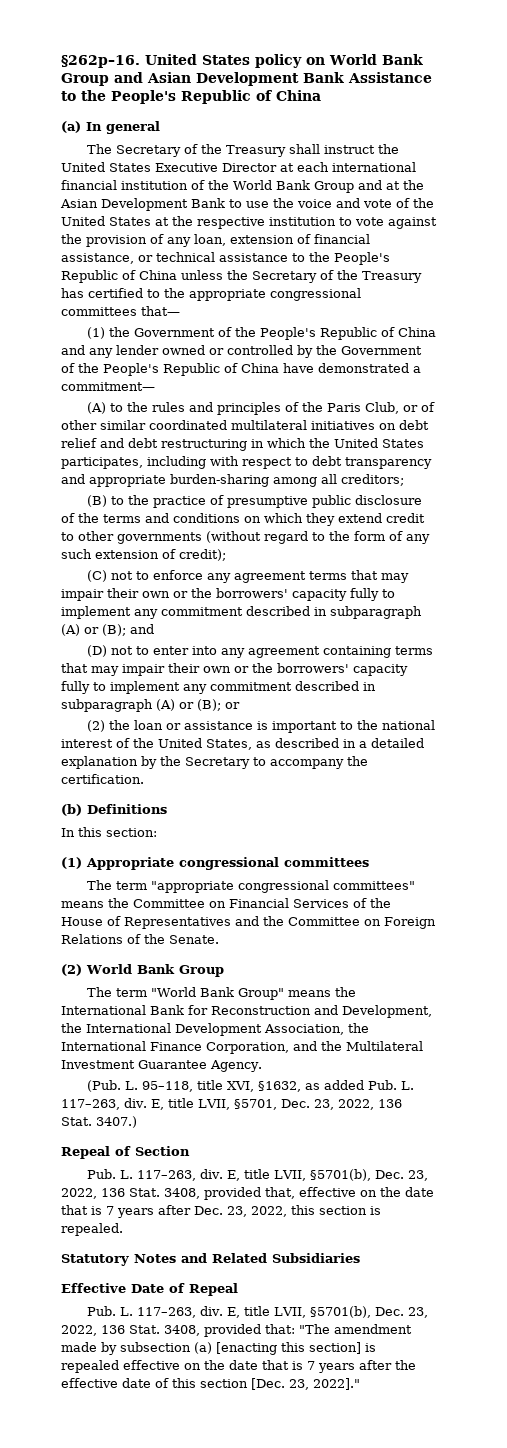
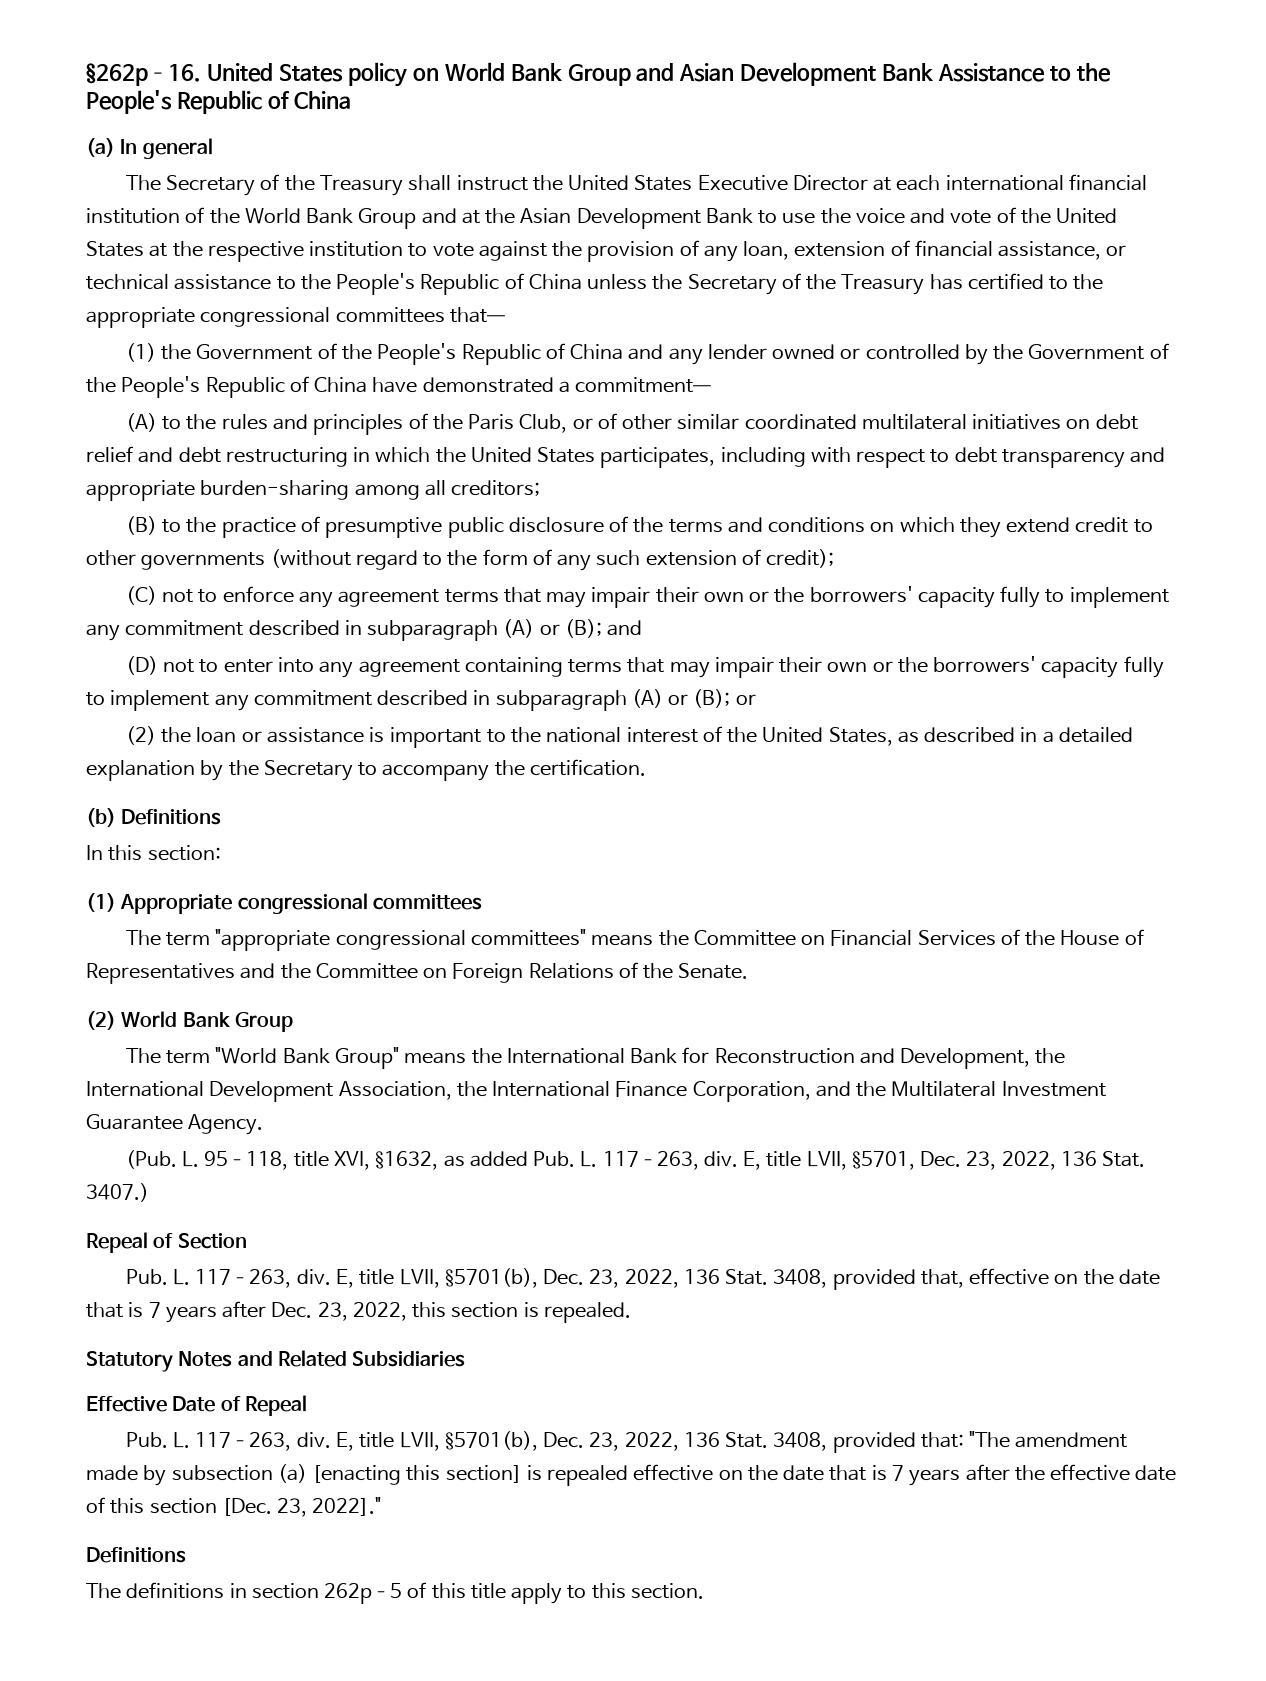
  3408, provided that: "The amendment made by subsection (a) [enacting this section] is repealed effective on the date that is 7 years after the effective date of this section [Dec. 23, 2022]."
+ Definitions
+ The definitions in section 262p–5 of this title apply to this section.

